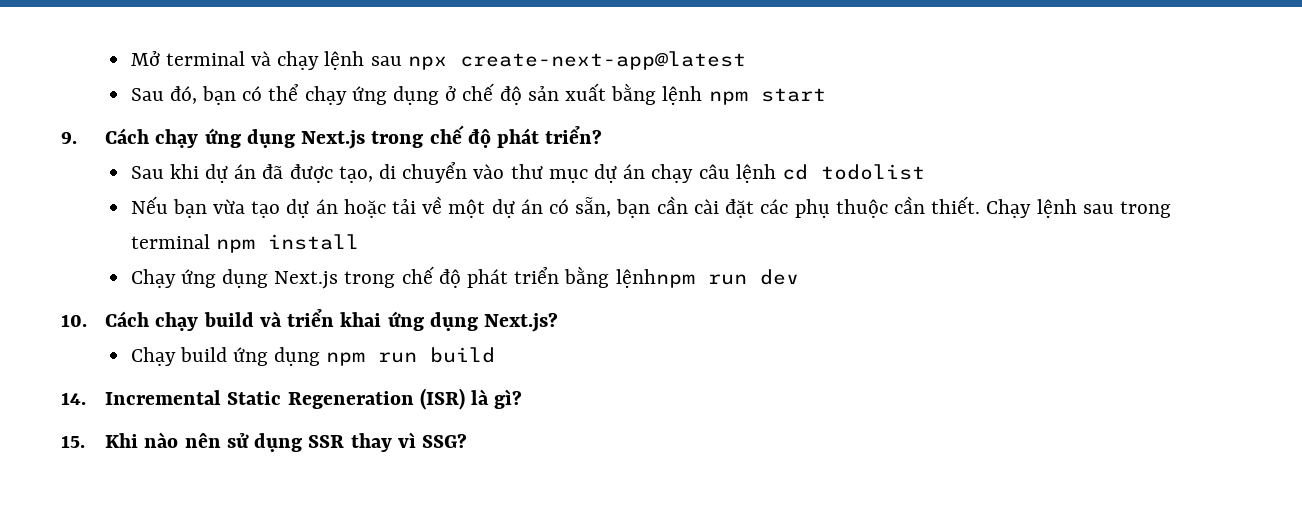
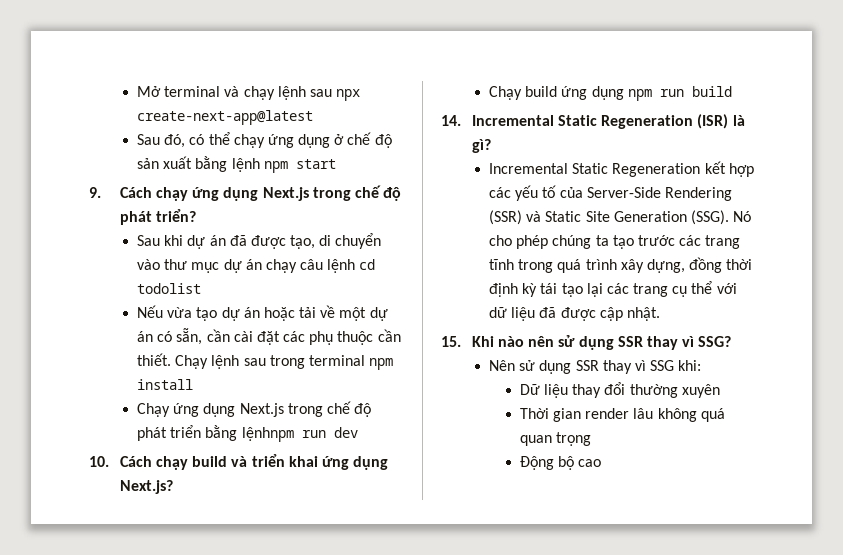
- Sau đó, bạn có thể chạy ứng dụng ở chế độ sản xuất bằng lệnh npm start
+ Sau đó, có thể chạy ứng dụng ở chế độ sản xuất bằng lệnh npm start
- Nếu bạn vừa tạo dự án hoặc tải về một dự án có sẵn, bạn cần cài đặt các phụ thuộc cần thiết.
+ Nếu vừa tạo dự án hoặc tải về một dự án có sẵn, cần cài đặt các phụ thuộc cần thiết.
+ Incremental Static Regeneration kết hợp các yếu tố của Server-Side Rendering (SSR) và Static Site Generation (SSG). Nó cho phép chúng ta tạo trước các trang tĩnh trong quá trình xây dựng, đồng thời định kỳ tái tạo lại các trang cụ thể với dữ liệu đã được cập nhật.
+ Nên sử dụng SSR thay vì SSG khi:
+ Dữ liệu thay đổi thường xuyên
+ Thời gian render lâu không quá quan trọng
+ Động bộ cao

